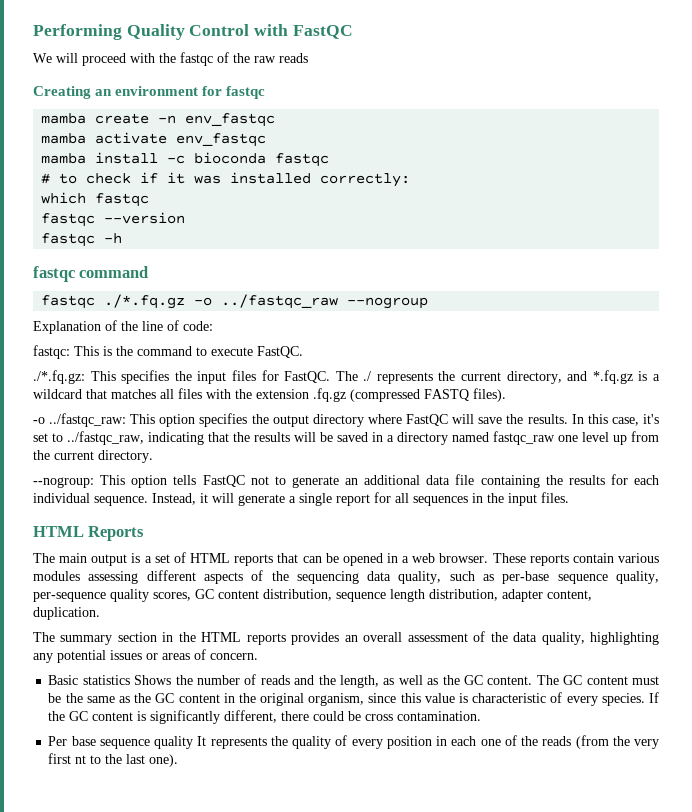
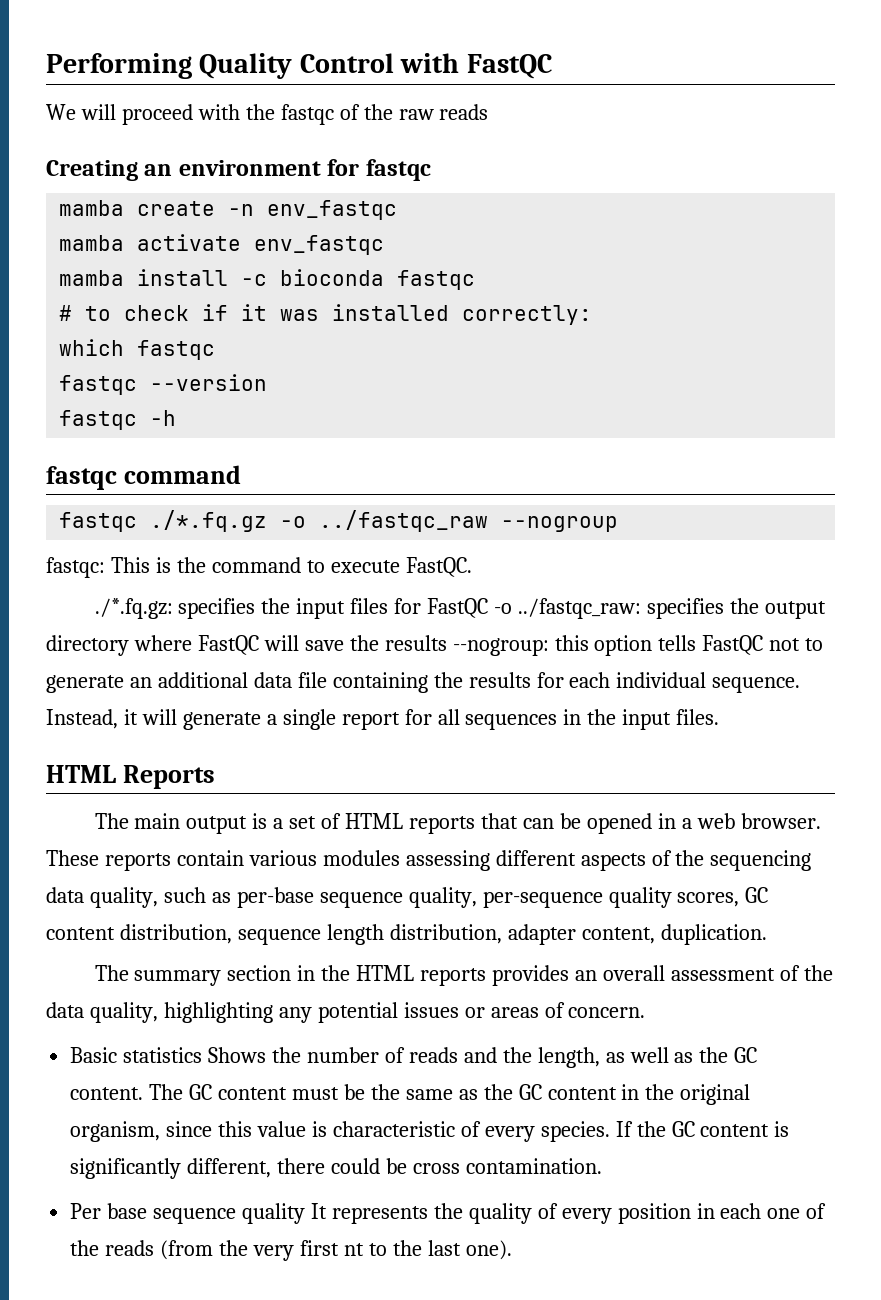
- Explanation of the line of code:
- ./*.fq.gz: This specifies the input files for FastQC. The ./ represents the current directory, and *.fq.gz is a wildcard that matches all files with the extension .fq.gz (compressed FASTQ files).
- -o ../fastqc_raw: This option specifies the output directory where FastQC will save the results. In this case, it's set to ../fastqc_raw, indicating that the results will be saved in a directory named fastqc_raw one level up from the current directory.
- --nogroup: This option tells FastQC not to generate an additional data file containing the results for each individual sequence.
+ ./*.fq.gz: specifies the input files for FastQC -o ../fastqc_raw: specifies the output directory where FastQC will save the results --nogroup: this option tells FastQC not to generate an additional data file containing the results for each individual sequence.

